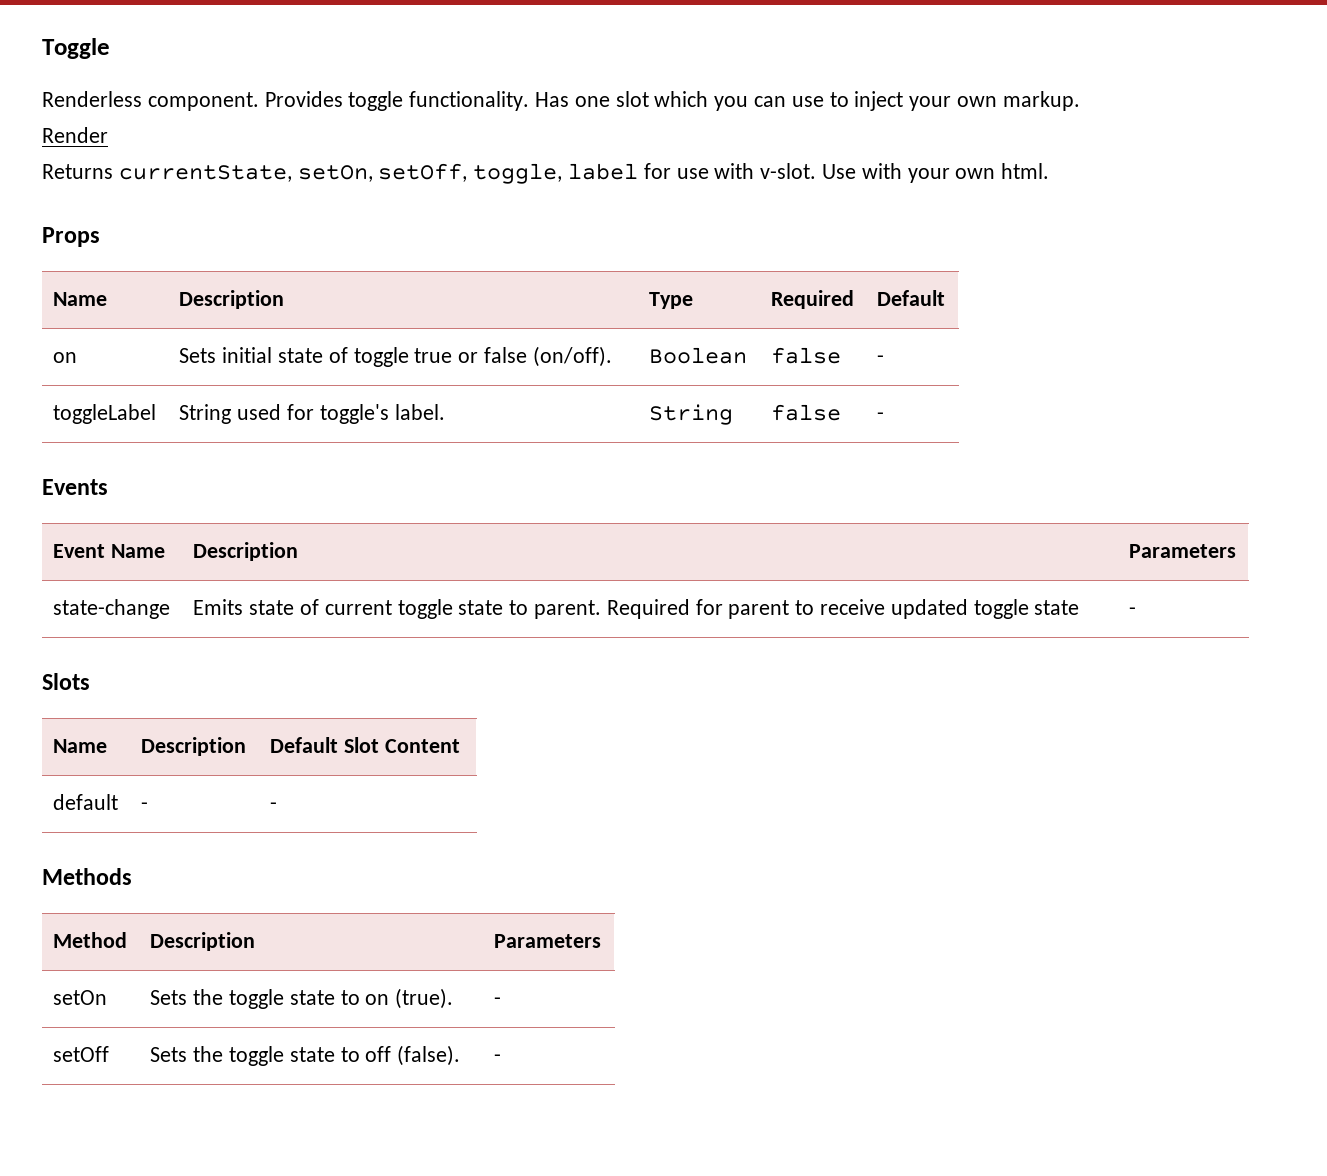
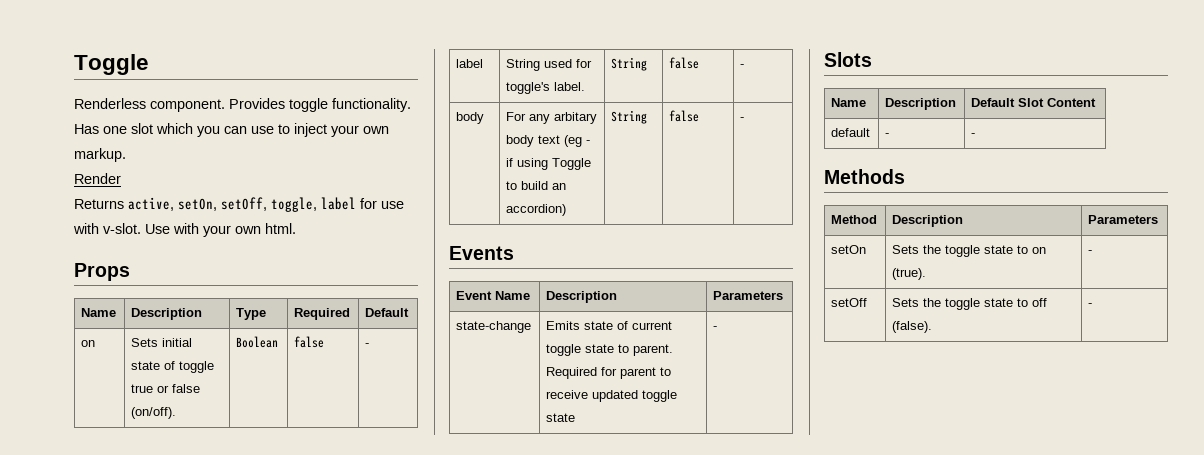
- Returns currentState, setOn, setOff, toggle, label for use with v-slot.
+ Returns active, setOn, setOff, toggle, label for use with v-slot.
- toggleLabel | String used for toggle's label. | String | false | -
+ label | String used for toggle's label. | String | false | -
+ body | For any arbitary body text (eg - if using Toggle to build an accordion) | String | false | -

